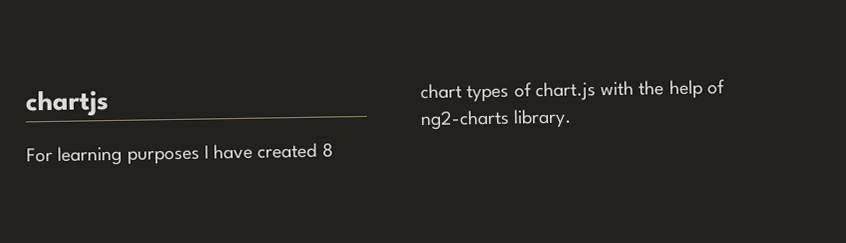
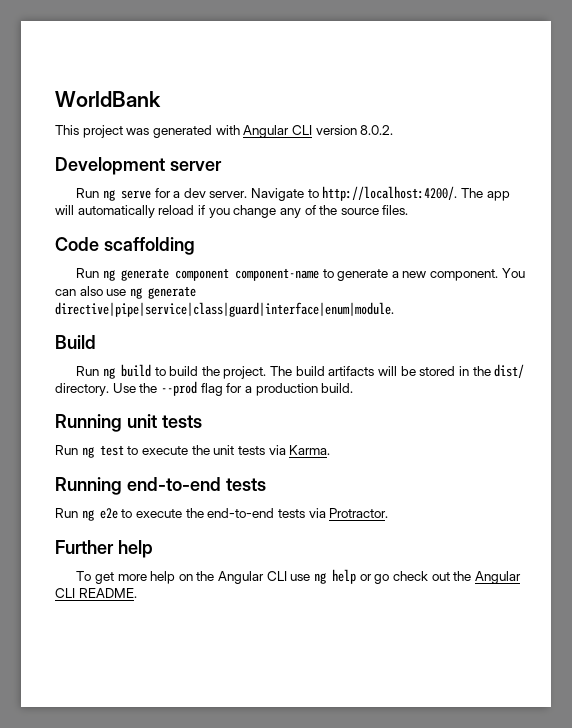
- chartjs
- For learning purposes I have created 8 chart types of chart.js with the help of ng2-charts library.
+ WorldBank
+ This project was generated with Angular CLI version 8.0.2.
+ Development server
+ Run ng serve for a dev server. Navigate to http://localhost:4200/. The app will automatically reload if you change any of the source files.
+ Code scaffolding
+ Run ng generate component component-name to generate a new component. You can also use ng generate directive|pipe|service|class|guard|interface|enum|module.
+ Build
+ Run ng build to build the project. The build artifacts will be stored in the dist/ directory. Use the --prod flag for a production build.
+ Running unit tests
+ Run ng test to execute the unit tests via Karma.
+ Running end-to-end tests
+ Run ng e2e to execute the end-to-end tests via Protractor.
+ Further help
+ To get more help on the Angular CLI use ng help or go check out the Angular CLI README.

